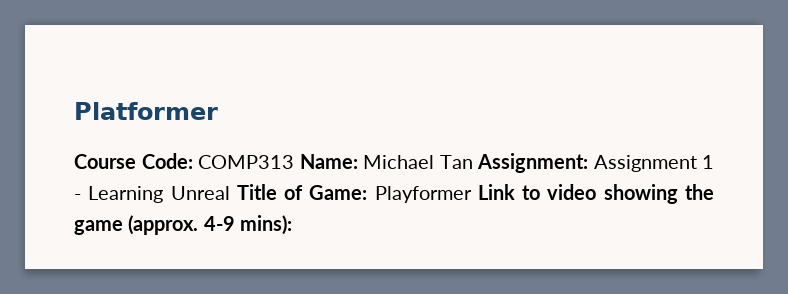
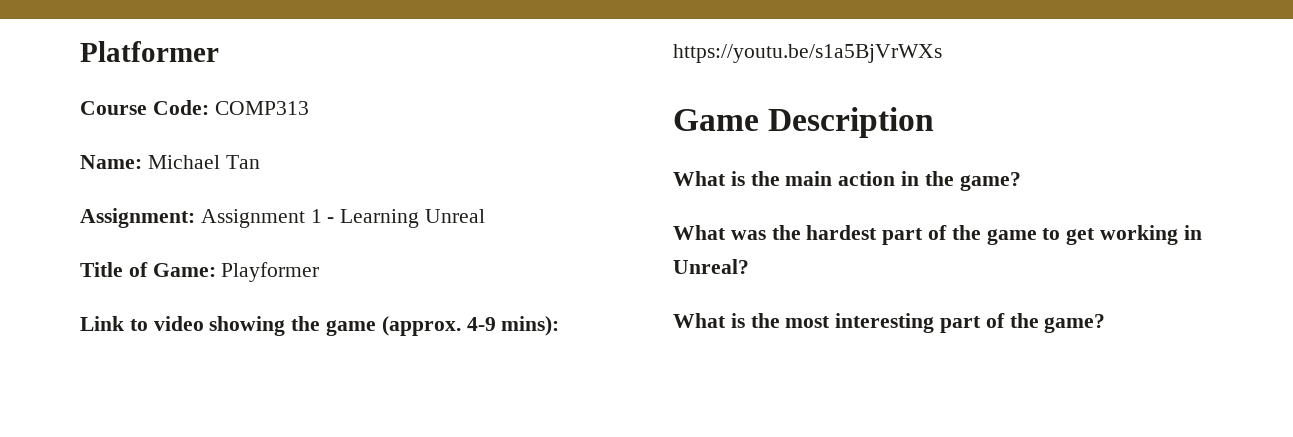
- Course Code: COMP313 Name: Michael Tan Assignment: Assignment 1 - Learning Unreal Title of Game: Playformer Link to video showing the game (approx. 4-9 mins):
+ Course Code: COMP313
+ Name: Michael Tan
+ Assignment: Assignment 1 - Learning Unreal
+ Title of Game: Playformer
+ Link to video showing the game (approx. 4-9 mins): https://youtu.be/s1a5BjVrWXs
+ Game Description
+ What is the main action in the game?
+ What was the hardest part of the game to get working in Unreal?
+ What is the most interesting part of the game?

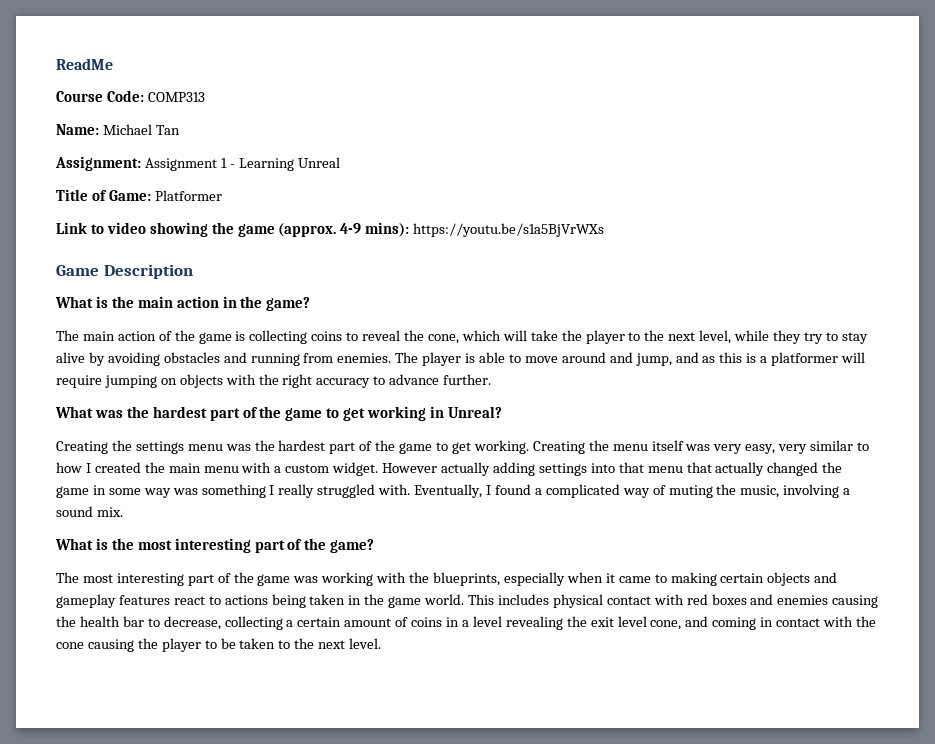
- Platformer
+ ReadMe
- Title of Game: Playformer
+ Title of Game: Platformer
+ The main action of the game is collecting coins to reveal the cone, which will take the player to the next level, while they try to stay alive by avoiding obstacles and running from enemies. The player is able to move around and jump, and as this is a platformer will require jumping on objects with the right accuracy to advance further.
+ Creating the settings menu was the hardest part of the game to get working. Creating the menu itself was very easy, very similar to how I created the main menu with a custom widget. However actually adding settings into that menu that actually changed the game in some way was something I really struggled with. Eventually, I found a complicated way of muting the music, involving a sound mix.
+ The most interesting part of the game was working with the blueprints, especially when it came to making certain objects and gameplay features react to actions being taken in the game world. This includes physical contact with red boxes and enemies causing the health bar to decrease, collecting a certain amount of coins in a level revealing the exit level cone, and coming in contact with the cone causing the player to be taken to the next level.

